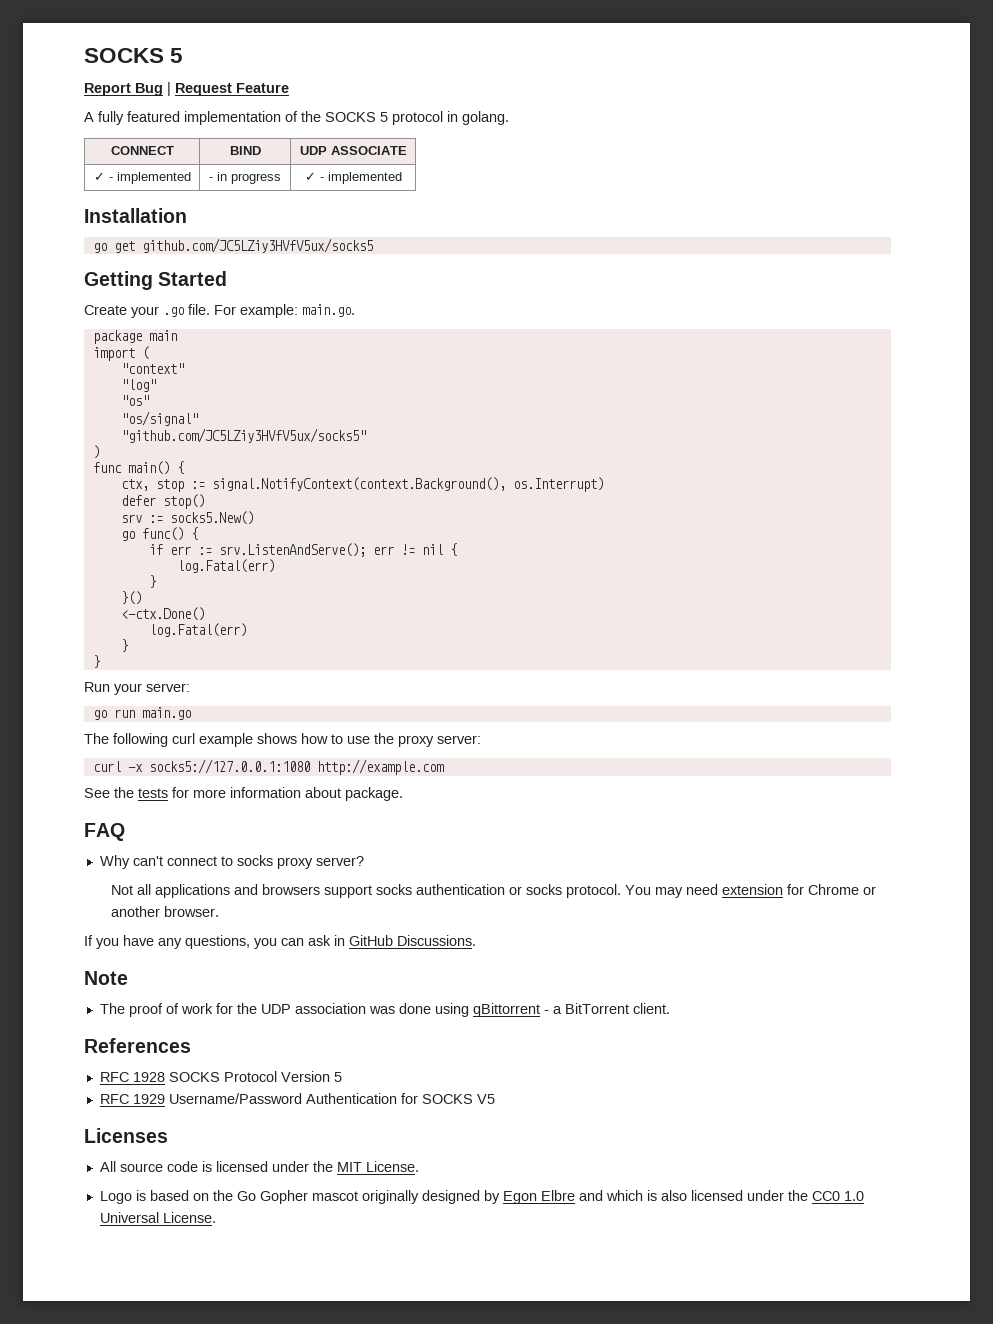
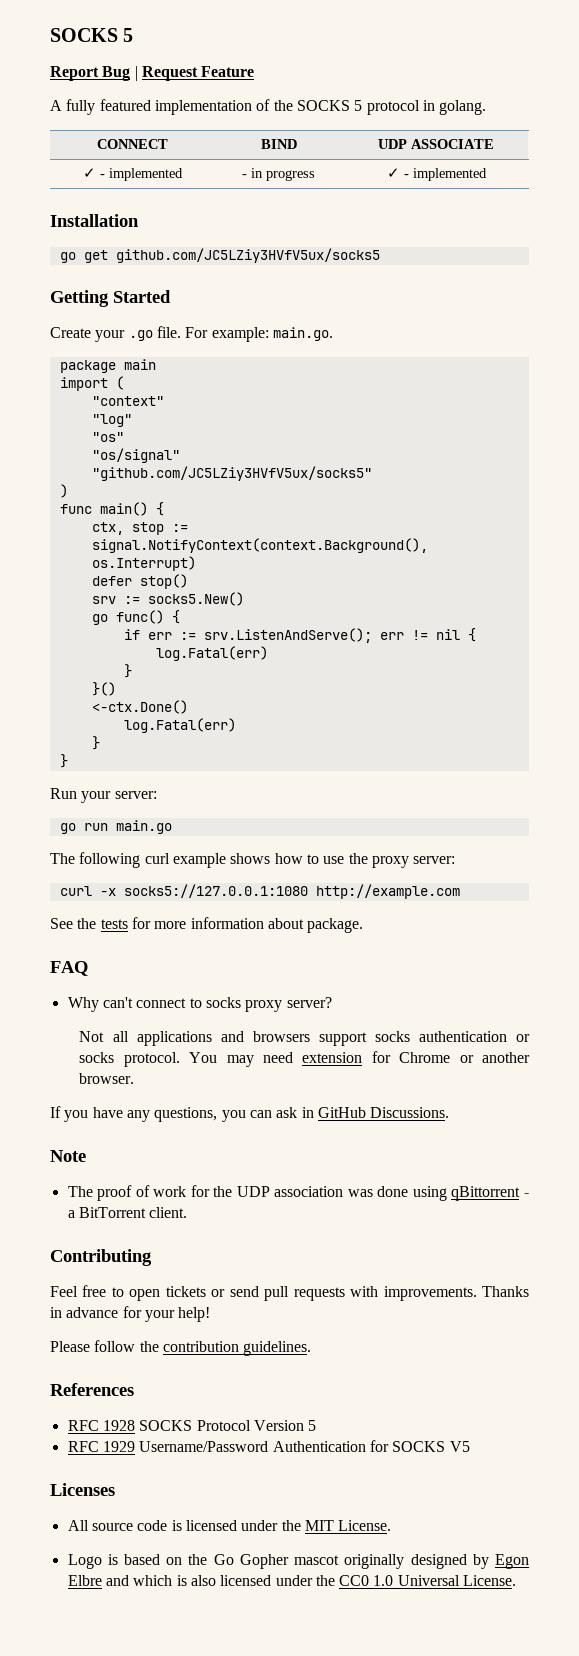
+ Contributing
+ Feel free to open tickets or send pull requests with improvements. Thanks in advance for your help!
+ Please follow the contribution guidelines.

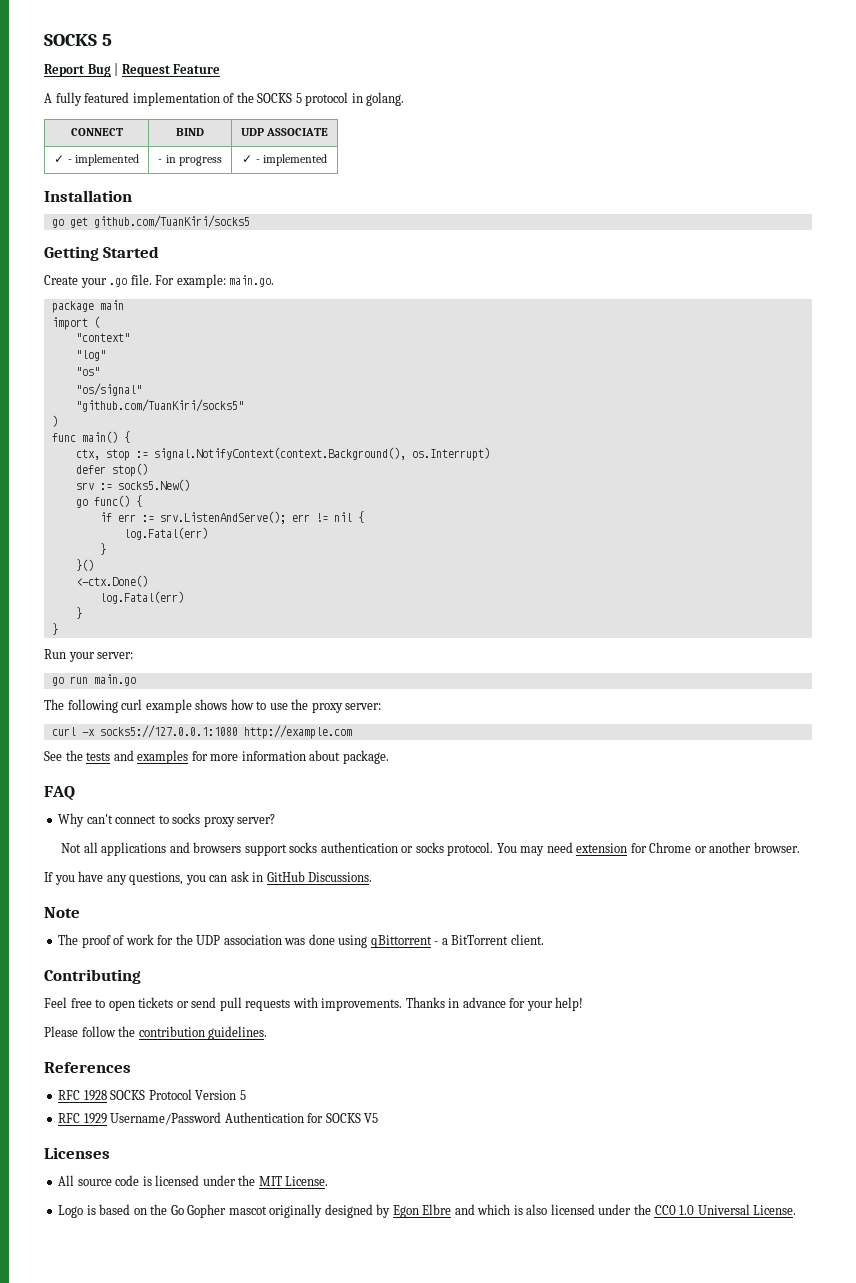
- go get github.com/JC5LZiy3HVfV5ux/socks5
+ go get github.com/TuanKiri/socks5
- "github.com/JC5LZiy3HVfV5ux/socks5"
+ "github.com/TuanKiri/socks5"
- See the tests for more information about package.
+ See the tests and examples for more information about package.

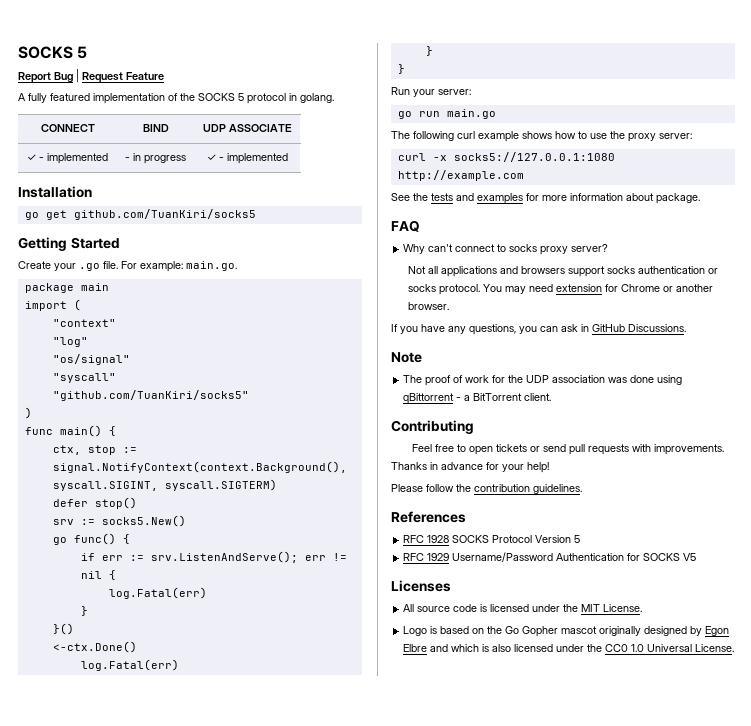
- "os"
  "os/signal"
+ "syscall"
- ctx, stop := signal.NotifyContext(context.Background(), os.Interrupt)
+ ctx, stop := signal.NotifyContext(context.Background(), syscall.SIGINT, syscall.SIGTERM)

